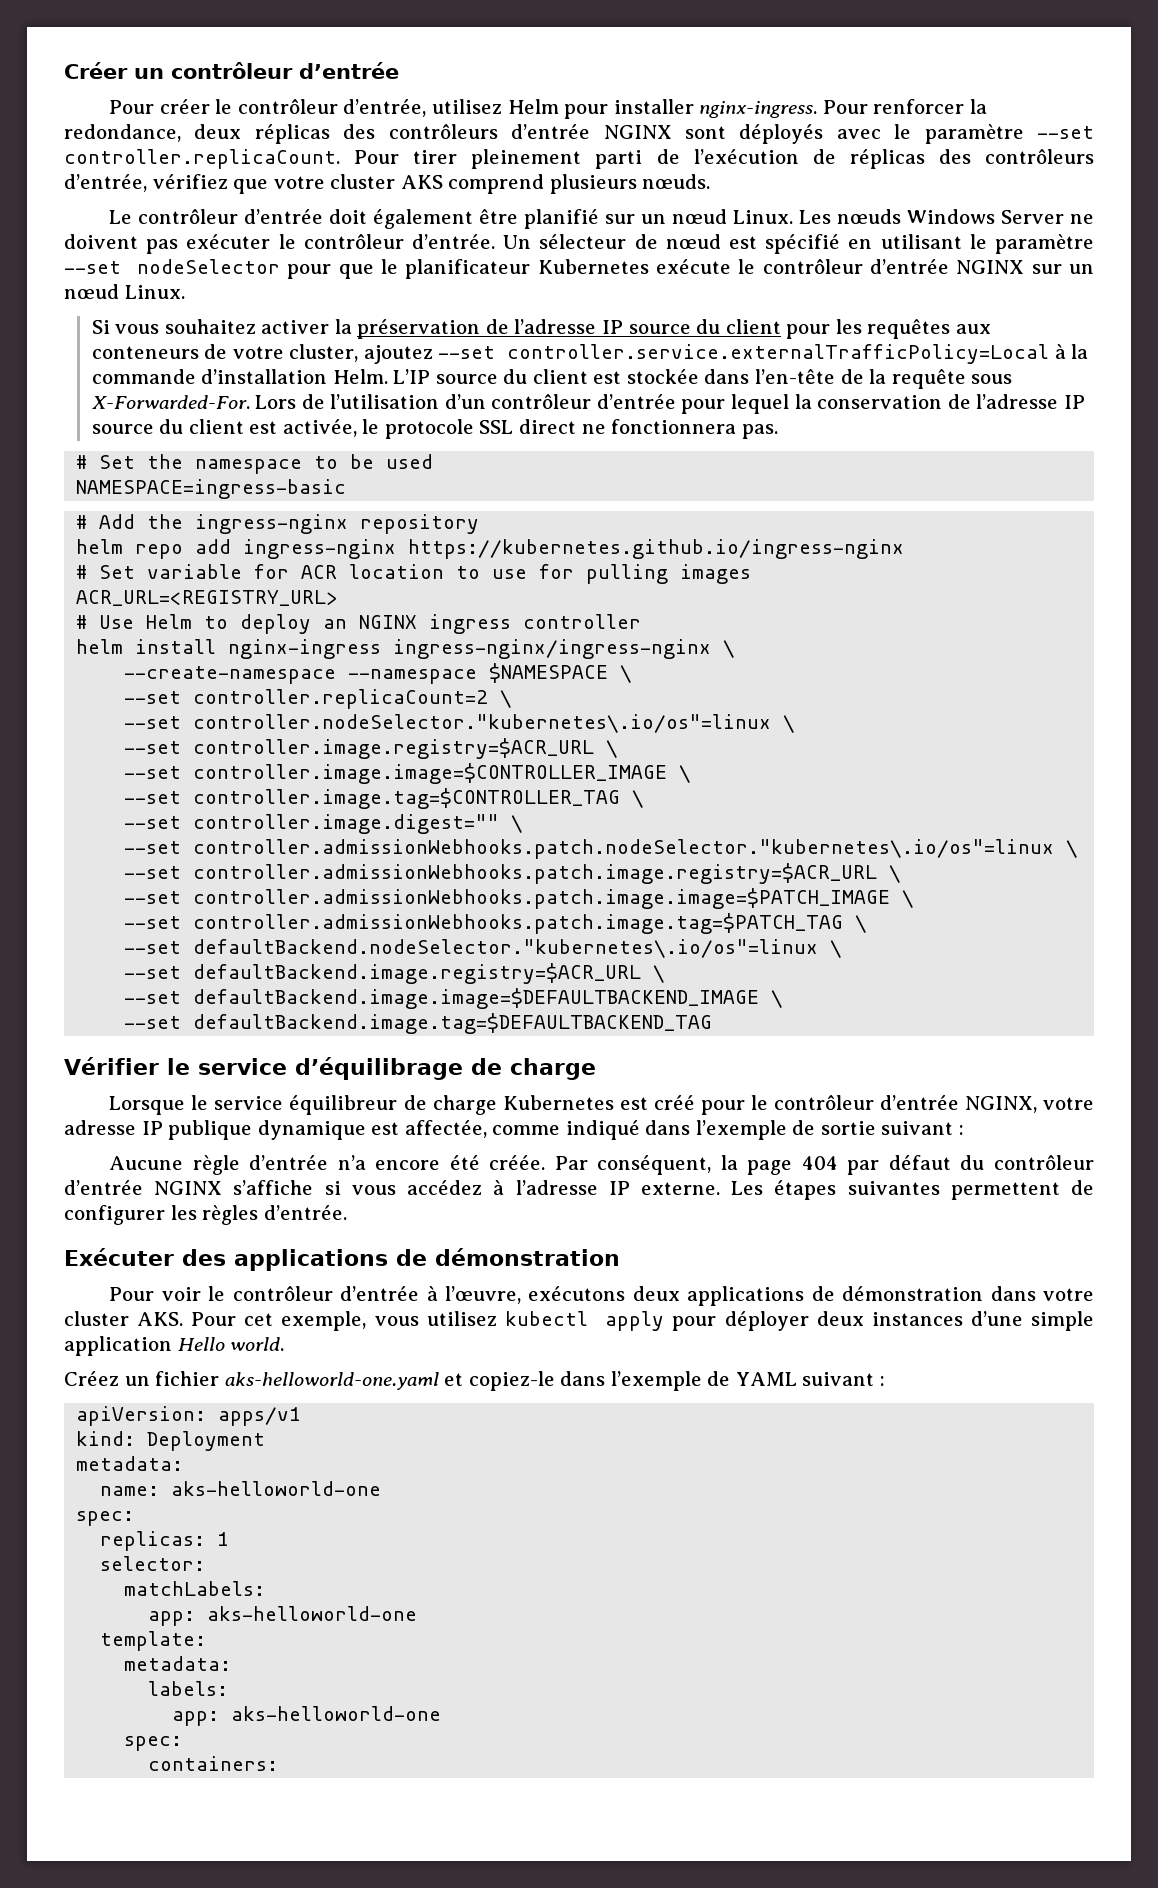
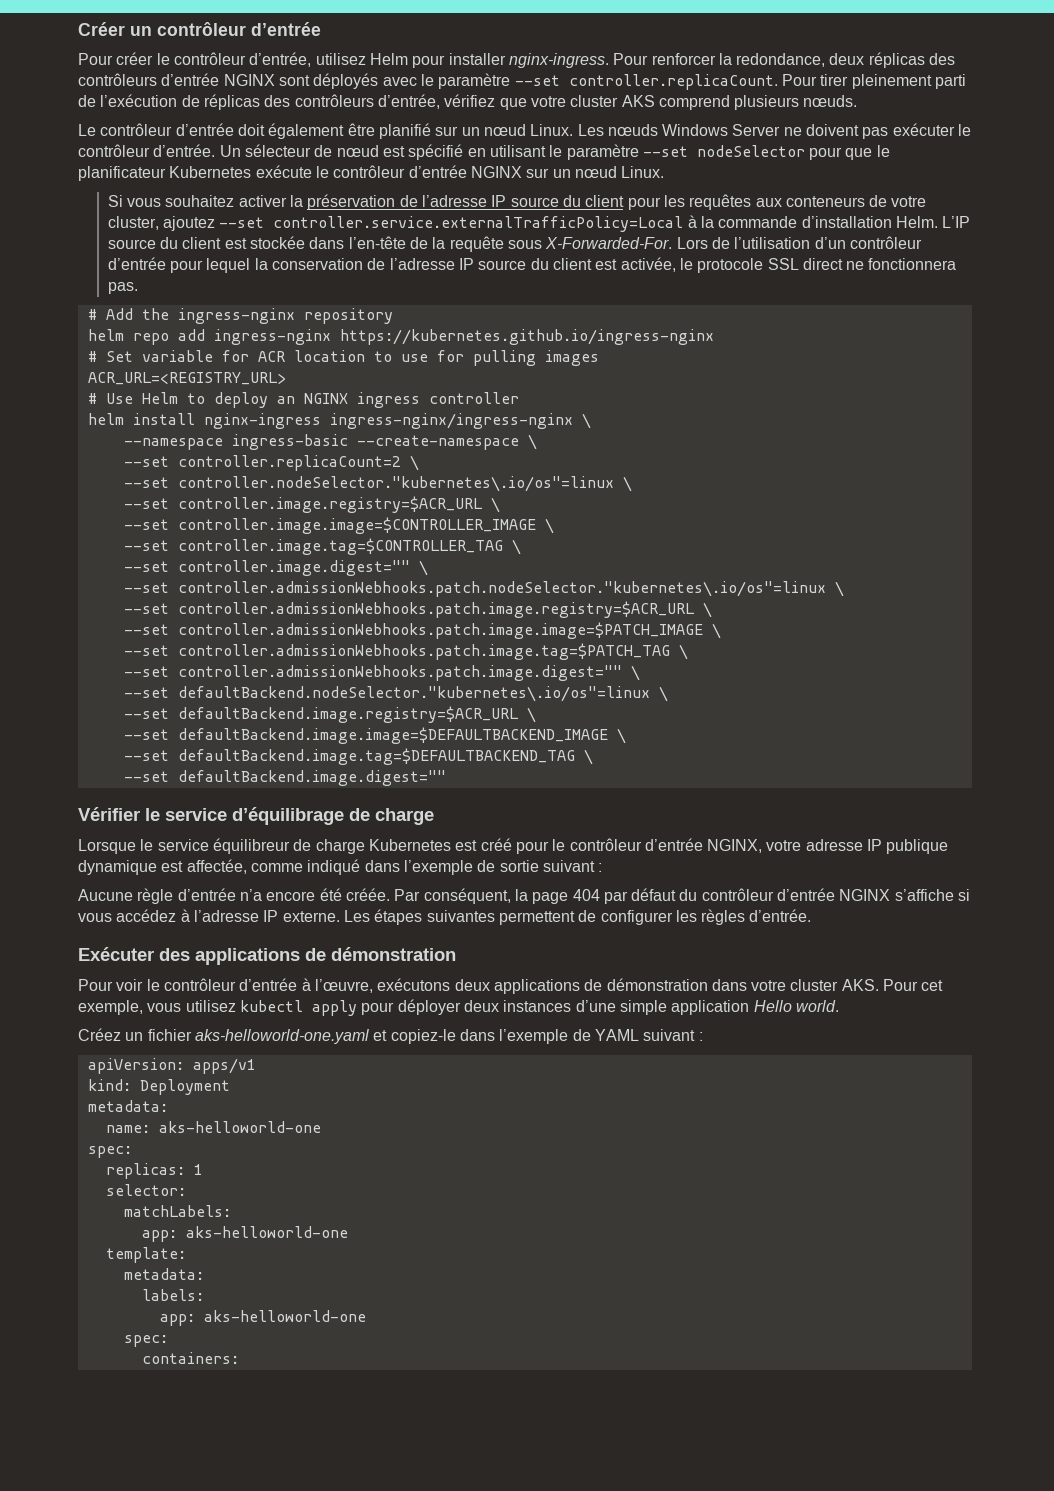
- # Set the namespace to be used
- NAMESPACE=ingress-basic
- --create-namespace --namespace $NAMESPACE \
+ --namespace ingress-basic --create-namespace \
+ --set controller.admissionWebhooks.patch.image.digest="" \
- --set defaultBackend.image.tag=$DEFAULTBACKEND_TAG
+ --set defaultBackend.image.tag=$DEFAULTBACKEND_TAG \
+ --set defaultBackend.image.digest=""

